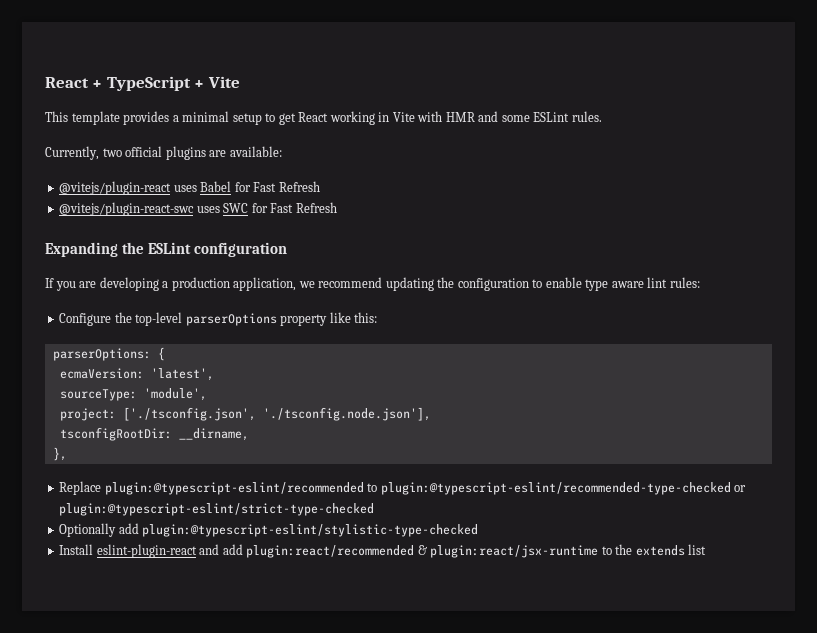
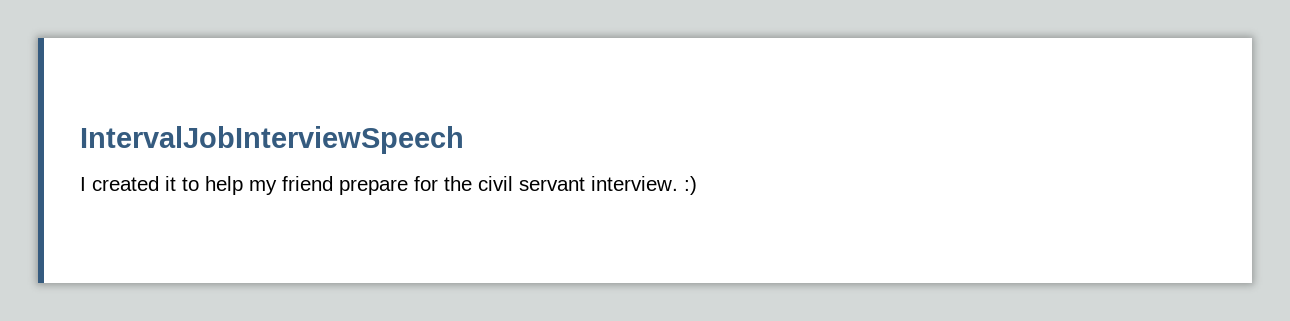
- React + TypeScript + Vite
- This template provides a minimal setup to get React working in Vite with HMR and some ESLint rules.
- Currently, two official plugins are available:
- @vitejs/plugin-react uses Babel for Fast Refresh
- @vitejs/plugin-react-swc uses SWC for Fast Refresh
- Expanding the ESLint configuration
- If you are developing a production application, we recommend updating the configuration to enable type aware lint rules:
- Configure the top-level parserOptions property like this:
- parserOptions: {
- ecmaVersion: 'latest',
- sourceType: 'module',
- project: ['./tsconfig.json', './tsconfig.node.json'],
- tsconfigRootDir: __dirname,
- },
- Replace plugin:@typescript-eslint/recommended to plugin:@typescript-eslint/recommended-type-checked or plugin:@typescript-eslint/strict-type-checked
- Optionally add plugin:@typescript-eslint/stylistic-type-checked
- Install eslint-plugin-react and add plugin:react/recommended & plugin:react/jsx-runtime to the extends list
+ IntervalJobInterviewSpeech
+ I created it to help my friend prepare for the civil servant interview. :)

